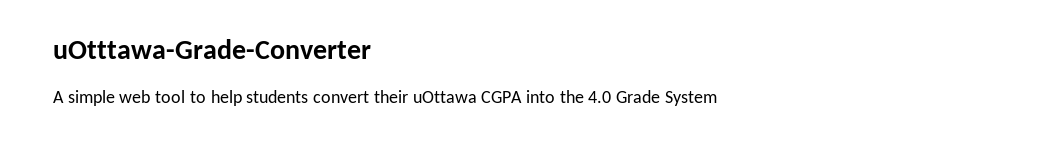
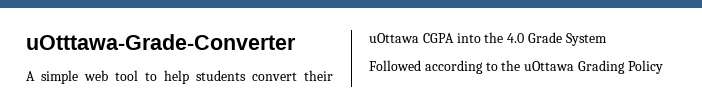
+ Followed according to the uOttawa Grading Policy

